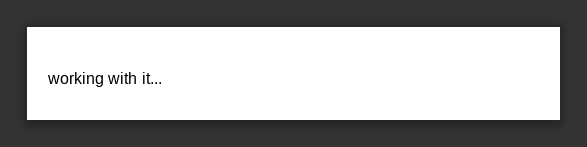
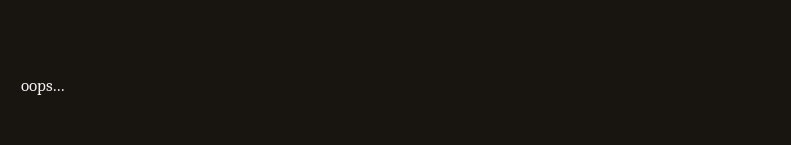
- working with it...
+ oops...

